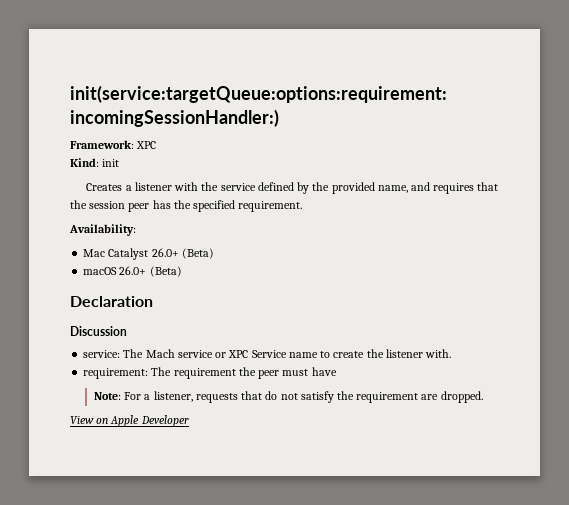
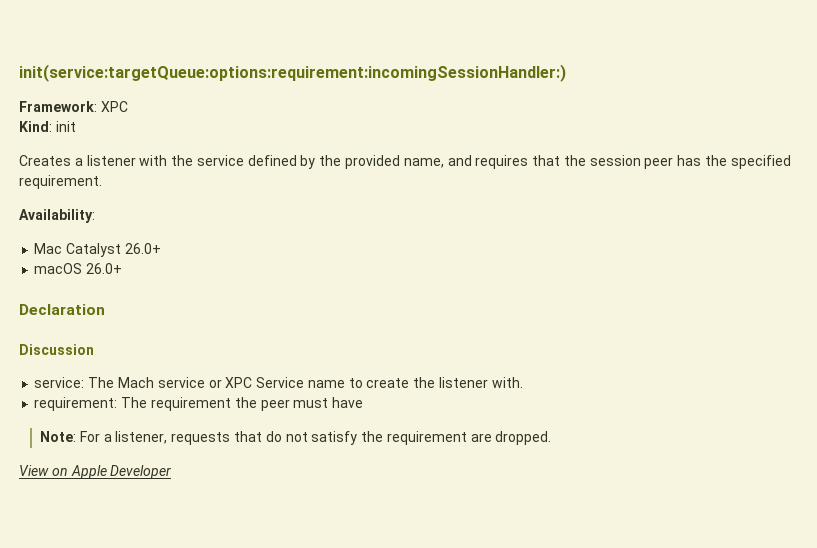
- Mac Catalyst 26.0+ (Beta)
+ Mac Catalyst 26.0+
- macOS 26.0+ (Beta)
+ macOS 26.0+

